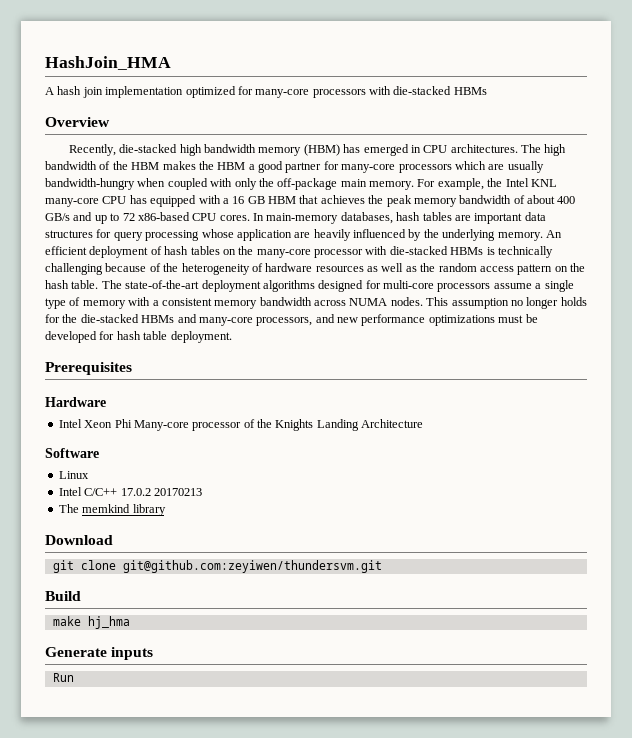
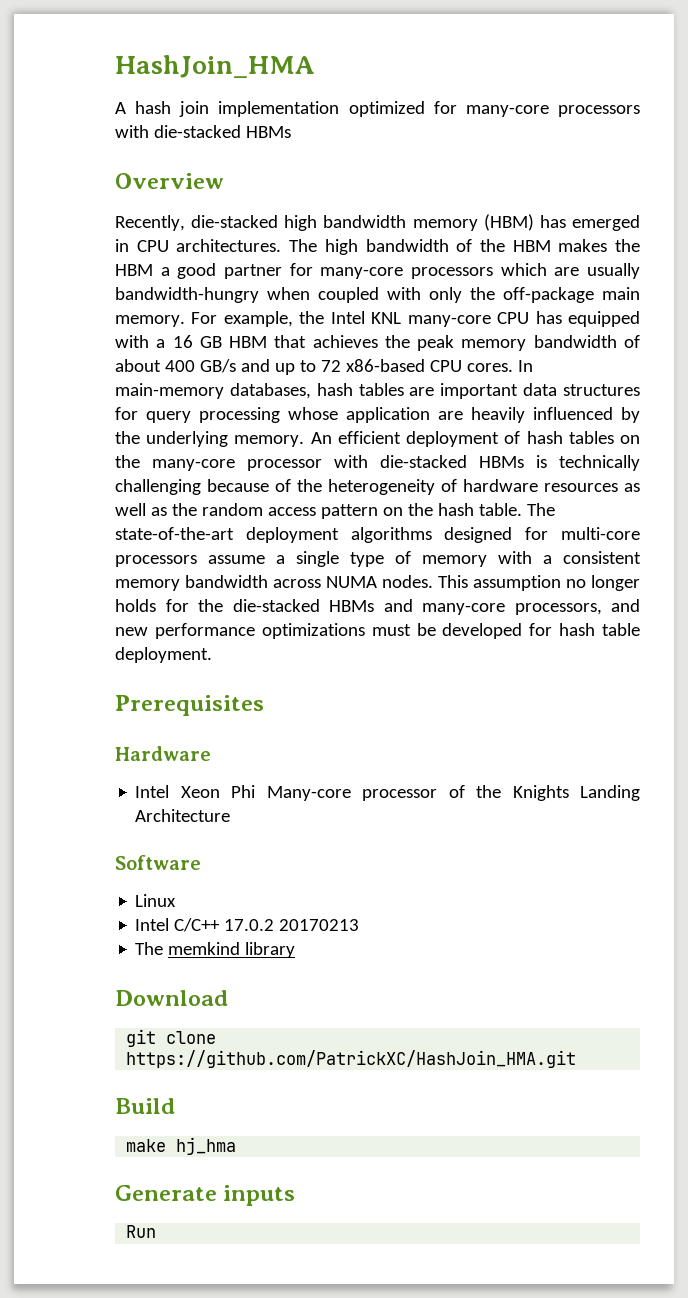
- git clone git@github.com:zeyiwen/thundersvm.git
+ git clone https://github.com/PatrickXC/HashJoin_HMA.git

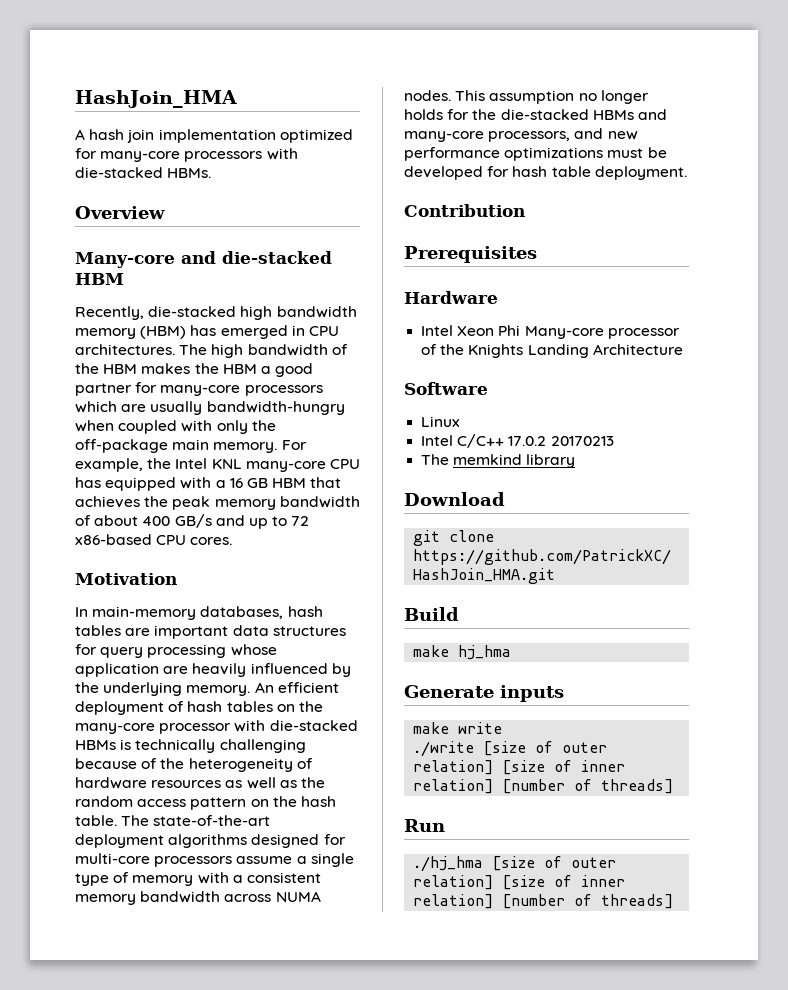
- A hash join implementation optimized for many-core processors with die-stacked HBMs
+ A hash join implementation optimized for many-core processors with die-stacked HBMs.
+ Many-core and die-stacked HBM
- For example, the Intel KNL many-core CPU has equipped with a 16 GB HBM that achieves the peak memory bandwidth of about 400 GB/s and up to 72 x86-based CPU cores. In main-memory databases, hash tables are important data structures for query processing whose application are heavily influenced by the underlying memory.
+ For example, the Intel KNL many-core CPU has equipped with a 16 GB HBM that achieves the peak memory bandwidth of about 400 GB/s and up to 72 x86-based CPU cores.
+ Motivation
+ In main-memory databases, hash tables are important data structures for query processing whose application are heavily influenced by the underlying memory.
+ Contribution
+ make write
+ ./write [size of outer relation] [size of inner relation] [number of threads]
  Run
+ ./hj_hma [size of outer relation] [size of inner relation] [number of threads]

